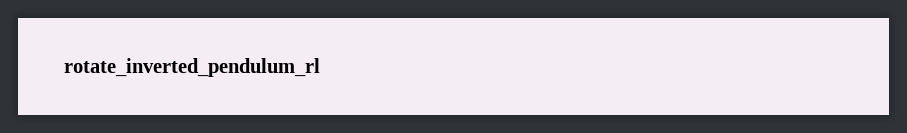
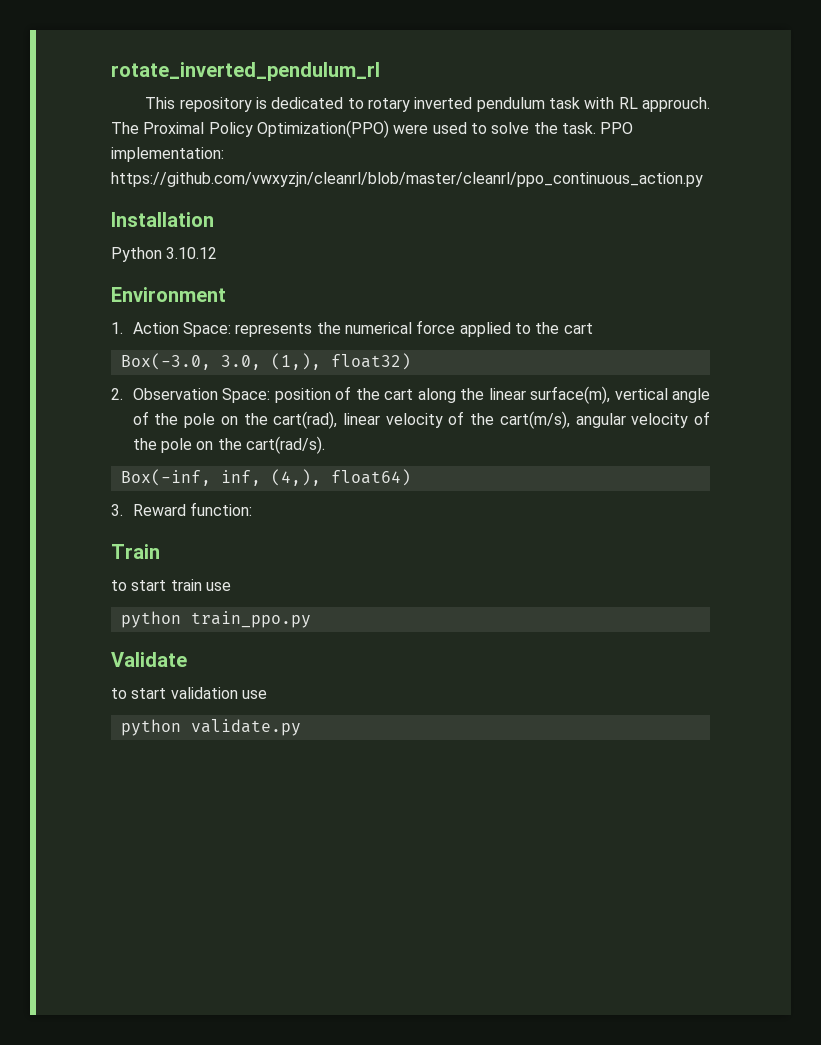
+ This repository is dedicated to rotary inverted pendulum task with RL approuch. The Proximal Policy Optimization(PPO) were used to solve the task. PPO implementation: https://github.com/vwxyzjn/cleanrl/blob/master/cleanrl/ppo_continuous_action.py
+ Installation
+ Python 3.10.12
+ Environment
+ 1. Action Space: represents the numerical force applied to the cart
+ Box(-3.0, 3.0, (1,), float32)
+ 2. Observation Space: position of the cart along the linear surface(m), vertical angle of the pole on the cart(rad), linear velocity of the cart(m/s), angular velocity of the pole on the cart(rad/s).
+ Box(-inf, inf, (4,), float64)
+ 3. Reward function:
+ Train
+ to start train use
+ python train_ppo.py
+ Validate
+ to start validation use
+ python validate.py

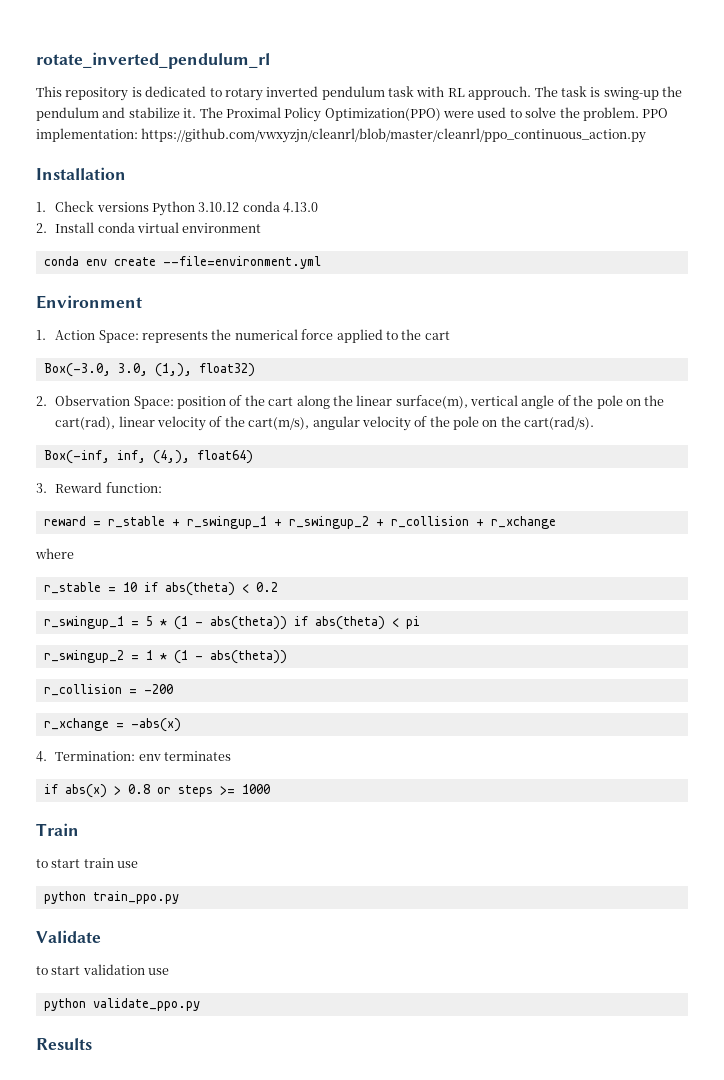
- The Proximal Policy Optimization(PPO) were used to solve the task.
+ The task is swing-up the pendulum and stabilize it. The Proximal Policy Optimization(PPO) were used to solve the problem.
- Python 3.10.12
+ 1. Check versions Python 3.10.12 conda 4.13.0
+ 2. Install conda virtual environment
+ conda env create --file=environment.yml
+ reward = r_stable + r_swingup_1 + r_swingup_2 + r_collision + r_xchange
+ where
+ r_stable = 10 if abs(theta) < 0.2
+ r_swingup_1 = 5 * (1 - abs(theta)) if abs(theta) < pi
+ r_swingup_2 = 1 * (1 - abs(theta))
+ r_collision = -200
+ r_xchange = -abs(x)
+ 4. Termination: env terminates
+ if abs(x) > 0.8 or steps >= 1000
- python validate.py
+ python validate_ppo.py
+ Results

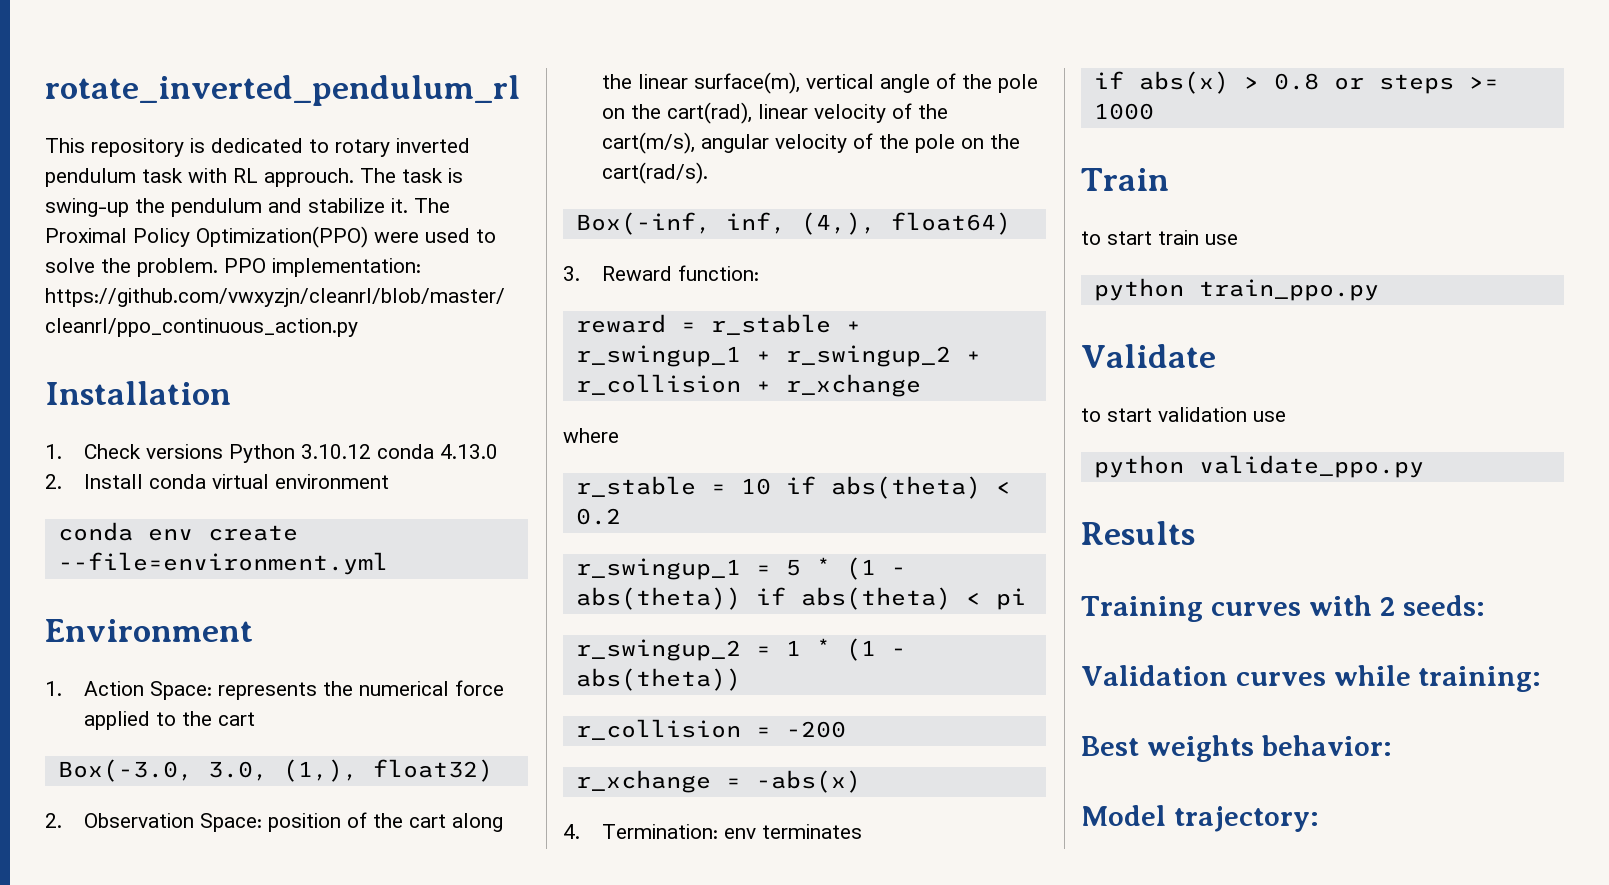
+ Training curves with 2 seeds:
+ Validation curves while training:
+ Best weights behavior:
+ Model trajectory:

